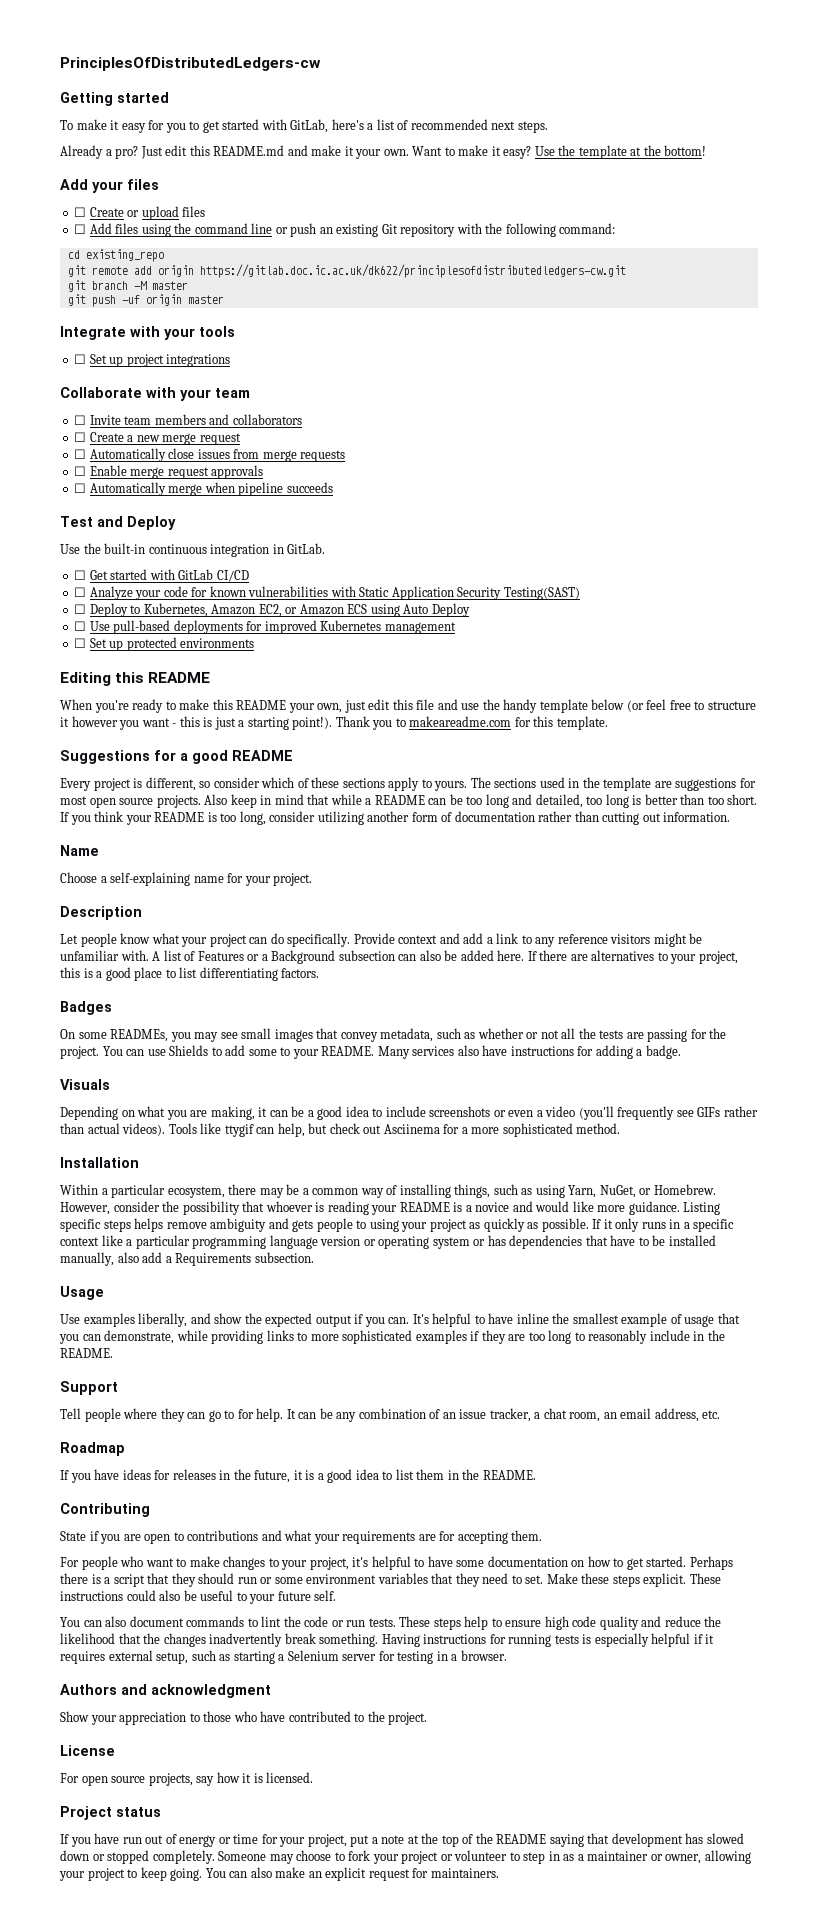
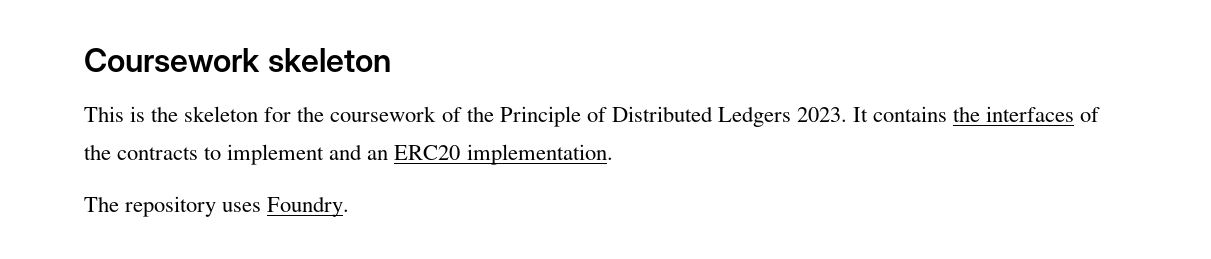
- PrinciplesOfDistributedLedgers-cw
- Getting started
- To make it easy for you to get started with GitLab, here's a list of recommended next steps.
- Already a pro? Just edit this README.md and make it your own. Want to make it easy? Use the template at the bottom!
- Add your files
- ☐ Create or upload files
- ☐ Add files using the command line or push an existing Git repository with the following command:
- cd existing_repo
- git remote add origin https://gitlab.doc.ic.ac.uk/dk622/principlesofdistributedledgers-cw.git
- git branch -M master
- git push -uf origin master
- Integrate with your tools
- ☐ Set up project integrations
- Collaborate with your team
- ☐ Invite team members and collaborators
- ☐ Create a new merge request
- ☐ Automatically close issues from merge requests
- ☐ Enable merge request approvals
- ☐ Automatically merge when pipeline succeeds
- Test and Deploy
- Use the built-in continuous integration in GitLab.
- ☐ Get started with GitLab CI/CD
- ☐ Analyze your code for known vulnerabilities with Static Application Security Testing(SAST)
- ☐ Deploy to Kubernetes, Amazon EC2, or Amazon ECS using Auto Deploy
- ☐ Use pull-based deployments for improved Kubernetes management
- ☐ Set up protected environments
- Editing this README
- When you're ready to make this README your own, just edit this file and use the handy template below (or feel free to structure it however you want - this is just a starting point!). Thank you to makeareadme.com for this template.
- Suggestions for a good README
- Every project is different, so consider which of these sections apply to yours. The sections used in the template are suggestions for most open source projects. Also keep in mind that while a README can be too long and detailed, too long is better than too short. If you think your README is too long, consider utilizing another form of documentation rather than cutting out information.
- Name
- Choose a self-explaining name for your project.
- Description
- Let people know what your project can do specifically. Provide context and add a link to any reference visitors might be unfamiliar with. A list of Features or a Background subsection can also be added here. If there are alternatives to your project, this is a good place to list differentiating factors.
- Badges
- On some READMEs, you may see small images that convey metadata, such as whether or not all the tests are passing for the project. You can use Shields to add some to your README. Many services also have instructions for adding a badge.
- Visuals
- Depending on what you are making, it can be a good idea to include screenshots or even a video (you'll frequently see GIFs rather than actual videos). Tools like ttygif can help, but check out Asciinema for a more sophisticated method.
- Installation
- Within a particular ecosystem, there may be a common way of installing things, such as using Yarn, NuGet, or Homebrew. However, consider the possibility that whoever is reading your README is a novice and would like more guidance. Listing specific steps helps remove ambiguity and gets people to using your project as quickly as possible. If it only runs in a specific context like a particular programming language version or operating system or has dependencies that have to be installed manually, also add a Requirements subsection.
- Usage
- Use examples liberally, and show the expected output if you can. It's helpful to have inline the smallest example of usage that you can demonstrate, while providing links to more sophisticated examples if they are too long to reasonably include in the README.
- Support
- Tell people where they can go to for help. It can be any combination of an issue tracker, a chat room, an email address, etc.
- Roadmap
- If you have ideas for releases in the future, it is a good idea to list them in the README.
- Contributing
- State if you are open to contributions and what your requirements are for accepting them.
- For people who want to make changes to your project, it's helpful to have some documentation on how to get started. Perhaps there is a script that they should run or some environment variables that they need to set. Make these steps explicit. These instructions could also be useful to your future self.
- You can also document commands to lint the code or run tests. These steps help to ensure high code quality and reduce the likelihood that the changes inadvertently break something. Having instructions for running tests is especially helpful if it requires external setup, such as starting a Selenium server for testing in a browser.
- Authors and acknowledgment
- Show your appreciation to those who have contributed to the project.
- License
- For open source projects, say how it is licensed.
- Project status
- If you have run out of energy or time for your project, put a note at the top of the README saying that development has slowed down or stopped completely. Someone may choose to fork your project or volunteer to step in as a maintainer or owner, allowing your project to keep going. You can also make an explicit request for maintainers.
+ Coursework skeleton
+ This is the skeleton for the coursework of the Principle of Distributed Ledgers 2023. It contains the interfaces of the contracts to implement and an ERC20 implementation.
+ The repository uses Foundry.

